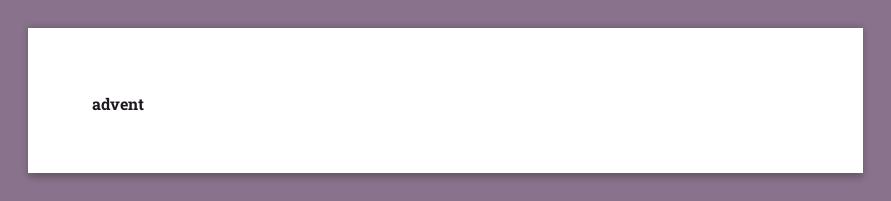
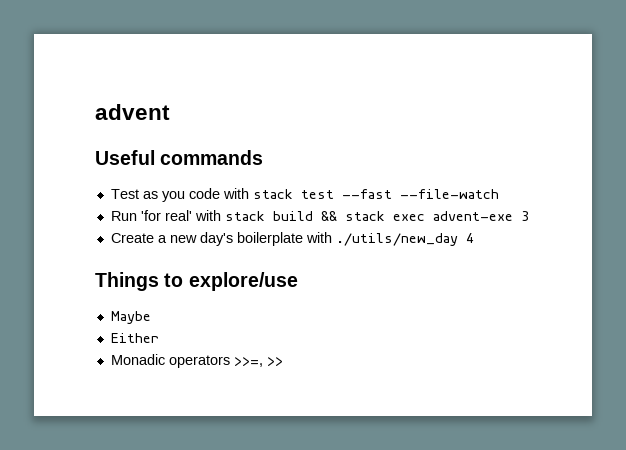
+ Useful commands
+ Test as you code with stack test --fast --file-watch
+ Run 'for real' with stack build && stack exec advent-exe 3
+ Create a new day's boilerplate with ./utils/new_day 4
+ Things to explore/use
+ Maybe
+ Either
+ Monadic operators >>=, >>

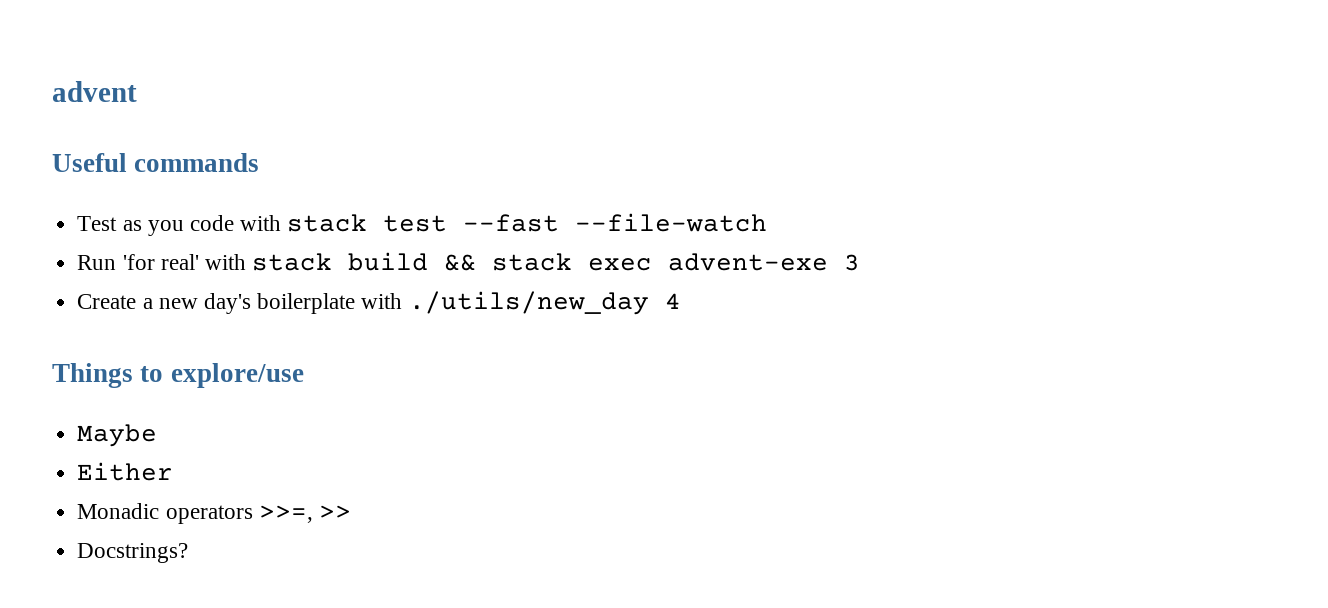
+ Docstrings?

